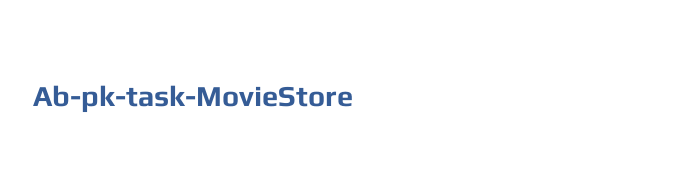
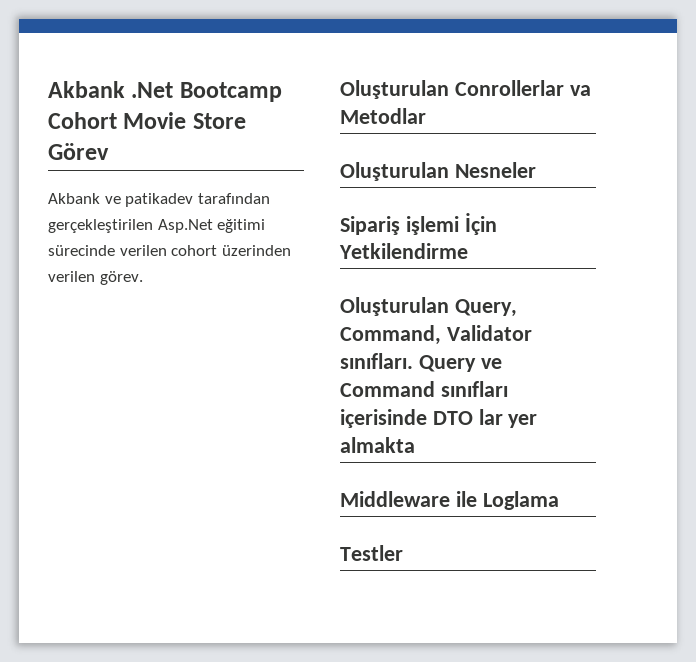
- Ab-pk-task-MovieStore
+ Akbank .Net Bootcamp Cohort Movie Store Görev
+ Akbank ve patikadev tarafından gerçekleştirilen Asp.Net eğitimi sürecinde verilen cohort üzerinden verilen görev.
+ Oluşturulan Conrollerlar va Metodlar
+ Oluşturulan Nesneler
+ Sipariş işlemi İçin Yetkilendirme
+ Oluşturulan Query, Command, Validator sınıfları. Query ve Command sınıfları içerisinde DTO lar yer almakta
+ Middleware ile Loglama
+ Testler

